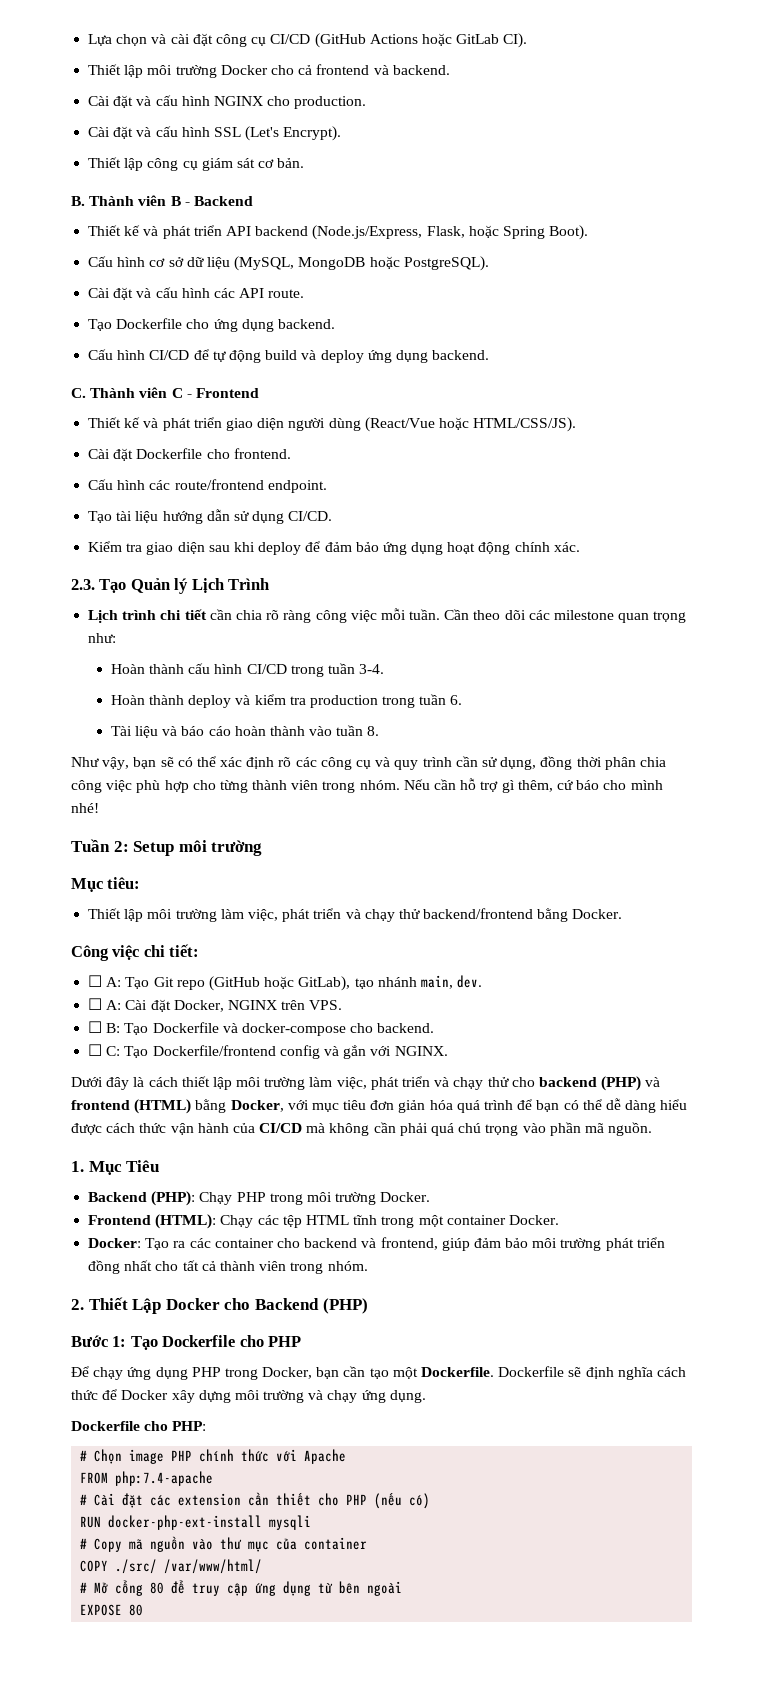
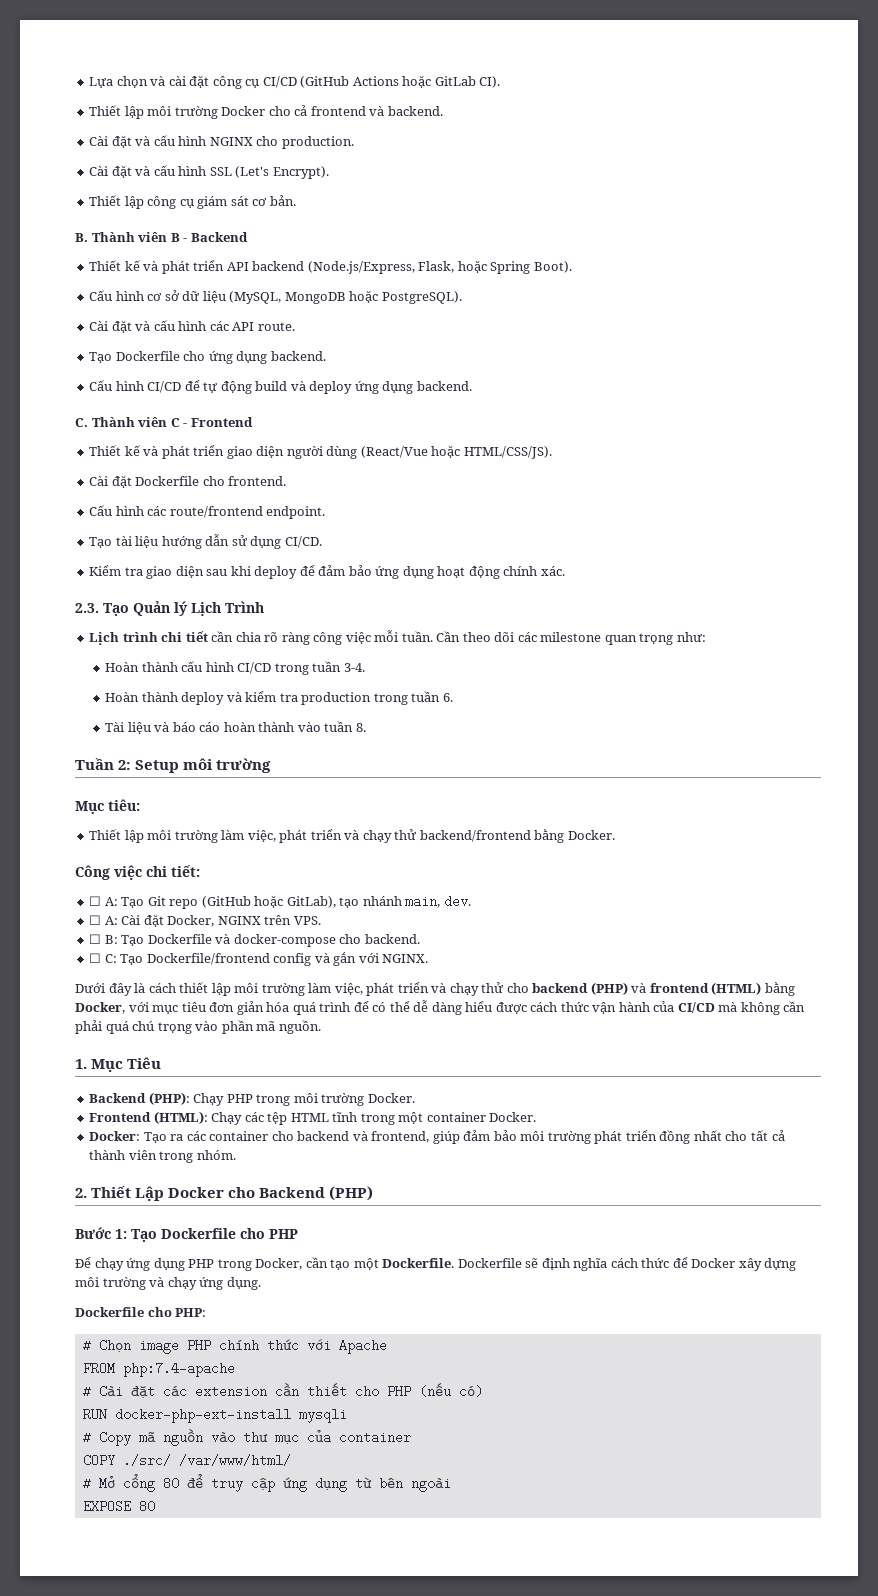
- Như vậy, bạn sẽ có thể xác định rõ các công cụ và quy trình cần sử dụng, đồng thời phân chia công việc phù hợp cho từng thành viên trong nhóm. Nếu cần hỗ trợ gì thêm, cứ báo cho mình nhé!
- Dưới đây là cách thiết lập môi trường làm việc, phát triển và chạy thử cho backend (PHP) và frontend (HTML) bằng Docker, với mục tiêu đơn giản hóa quá trình để bạn có thể dễ dàng hiểu được cách thức vận hành của CI/CD mà không cần phải quá chú trọng vào phần mã nguồn.
+ Dưới đây là cách thiết lập môi trường làm việc, phát triển và chạy thử cho backend (PHP) và frontend (HTML) bằng Docker, với mục tiêu đơn giản hóa quá trình để có thể dễ dàng hiểu được cách thức vận hành của CI/CD mà không cần phải quá chú trọng vào phần mã nguồn.
- Để chạy ứng dụng PHP trong Docker, bạn cần tạo một Dockerfile.
+ Để chạy ứng dụng PHP trong Docker, cần tạo một Dockerfile.

